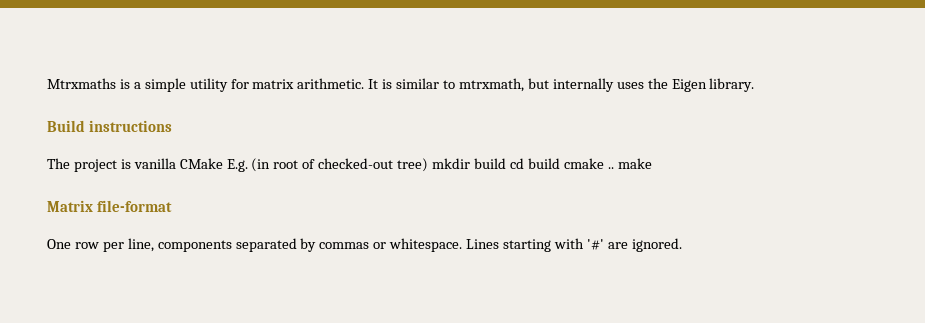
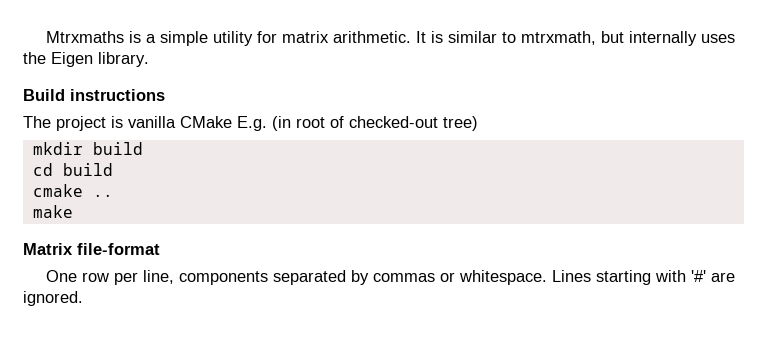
- The project is vanilla CMake E.g. (in root of checked-out tree) mkdir build cd build cmake .. make
+ The project is vanilla CMake E.g. (in root of checked-out tree)
+ mkdir build
+ cd build
+ cmake ..
+ make

